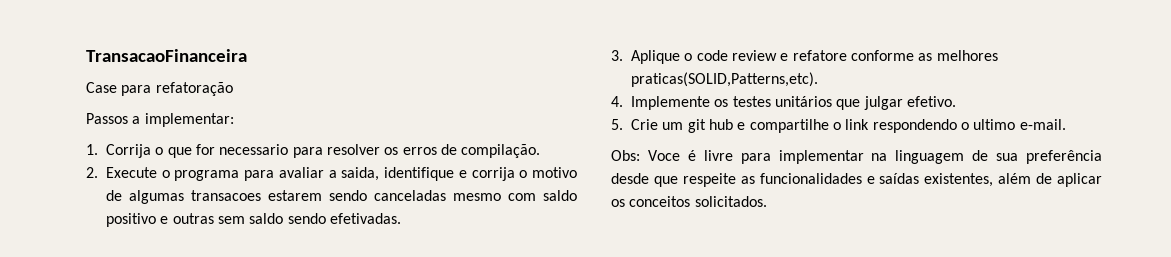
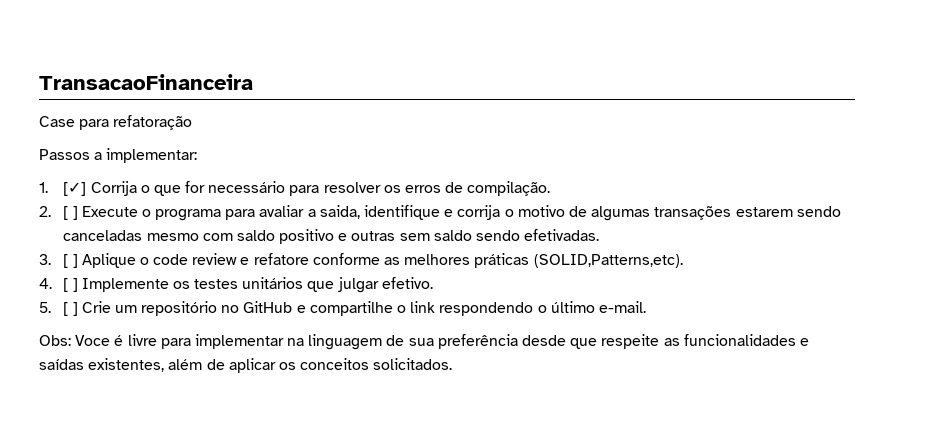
- 1. Corrija o que for necessario para resolver os erros de compilação.
+ 1. [✓] Corrija o que for necessário para resolver os erros de compilação.
- 2. Execute o programa para avaliar a saida, identifique e corrija o motivo de algumas transacoes estarem sendo canceladas mesmo com saldo positivo e outras sem saldo sendo efetivadas.
+ 2. [ ] Execute o programa para avaliar a saida, identifique e corrija o motivo de algumas transações estarem sendo canceladas mesmo com saldo positivo e outras sem saldo sendo efetivadas.
- 3. Aplique o code review e refatore conforme as melhores praticas(SOLID,Patterns,etc).
+ 3. [ ] Aplique o code review e refatore conforme as melhores práticas (SOLID,Patterns,etc).
- 4. Implemente os testes unitários que julgar efetivo.
+ 4. [ ] Implemente os testes unitários que julgar efetivo.
- 5. Crie um git hub e compartilhe o link respondendo o ultimo e-mail.
+ 5. [ ] Crie um repositório no GitHub e compartilhe o link respondendo o último e-mail.

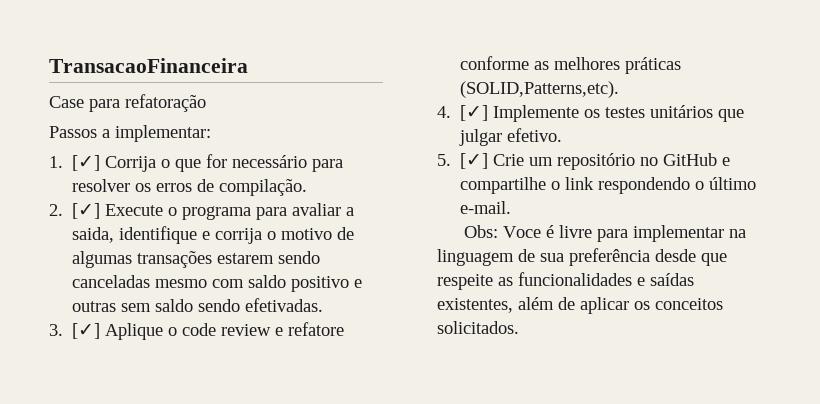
- 2. [ ] Execute o programa para avaliar a saida, identifique e corrija o motivo de algumas transações estarem sendo canceladas mesmo com saldo positivo e outras sem saldo sendo efetivadas.
+ 2. [✓] Execute o programa para avaliar a saida, identifique e corrija o motivo de algumas transações estarem sendo canceladas mesmo com saldo positivo e outras sem saldo sendo efetivadas.
- 3. [ ] Aplique o code review e refatore conforme as melhores práticas (SOLID,Patterns,etc).
+ 3. [✓] Aplique o code review e refatore conforme as melhores práticas (SOLID,Patterns,etc).
- 4. [ ] Implemente os testes unitários que julgar efetivo.
+ 4. [✓] Implemente os testes unitários que julgar efetivo.
- 5. [ ] Crie um repositório no GitHub e compartilhe o link respondendo o último e-mail.
+ 5. [✓] Crie um repositório no GitHub e compartilhe o link respondendo o último e-mail.

